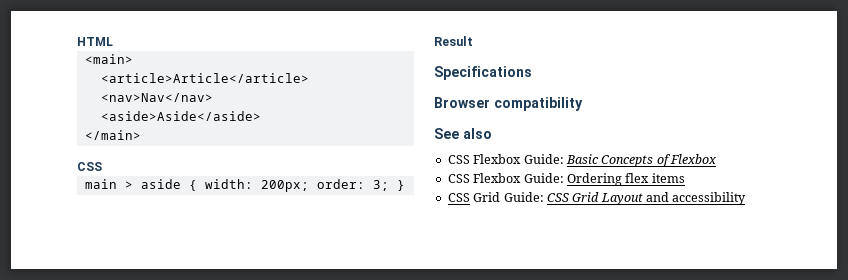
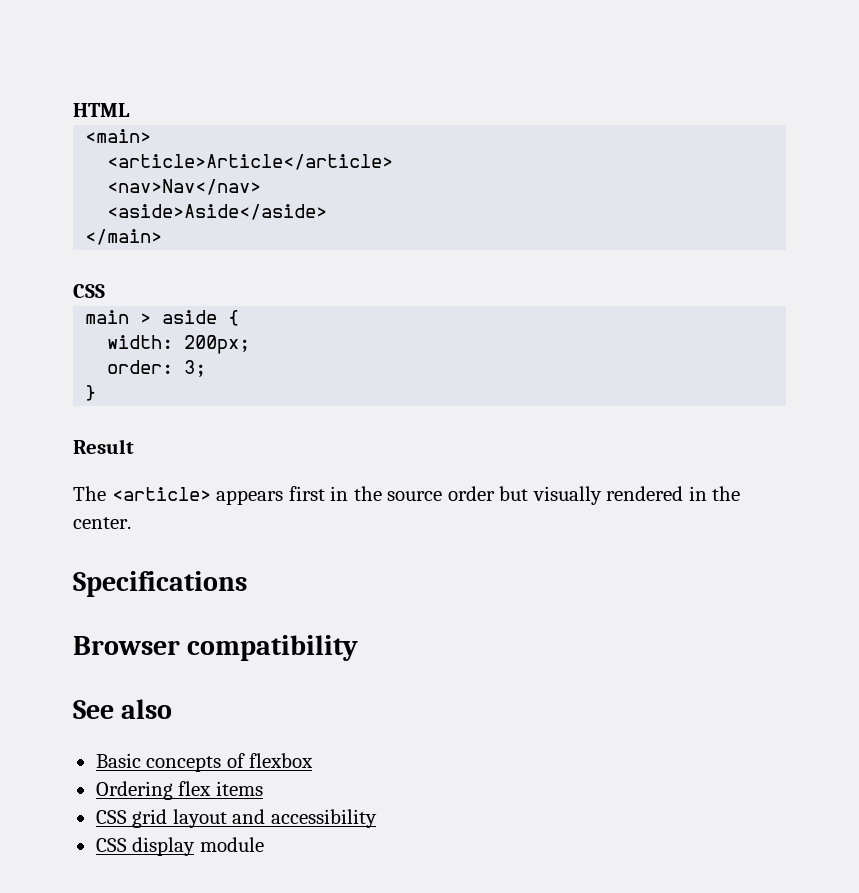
- main > aside { width: 200px; order: 3; }
+ main > aside {
+ width: 200px;
+ order: 3;
+ }
+ The <article> appears first in the source order but visually rendered in the center.
- CSS Flexbox Guide: Basic Concepts of Flexbox
- CSS Flexbox Guide: Ordering flex items
+ Basic concepts of flexbox
+ Ordering flex items
- CSS Grid Guide: CSS Grid Layout and accessibility
+ CSS grid layout and accessibility
+ CSS display module

